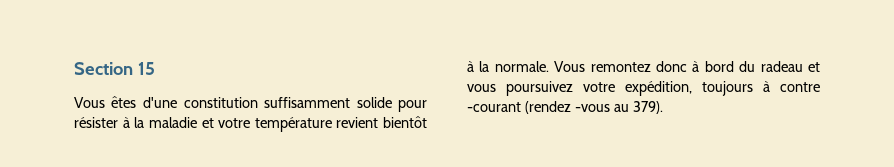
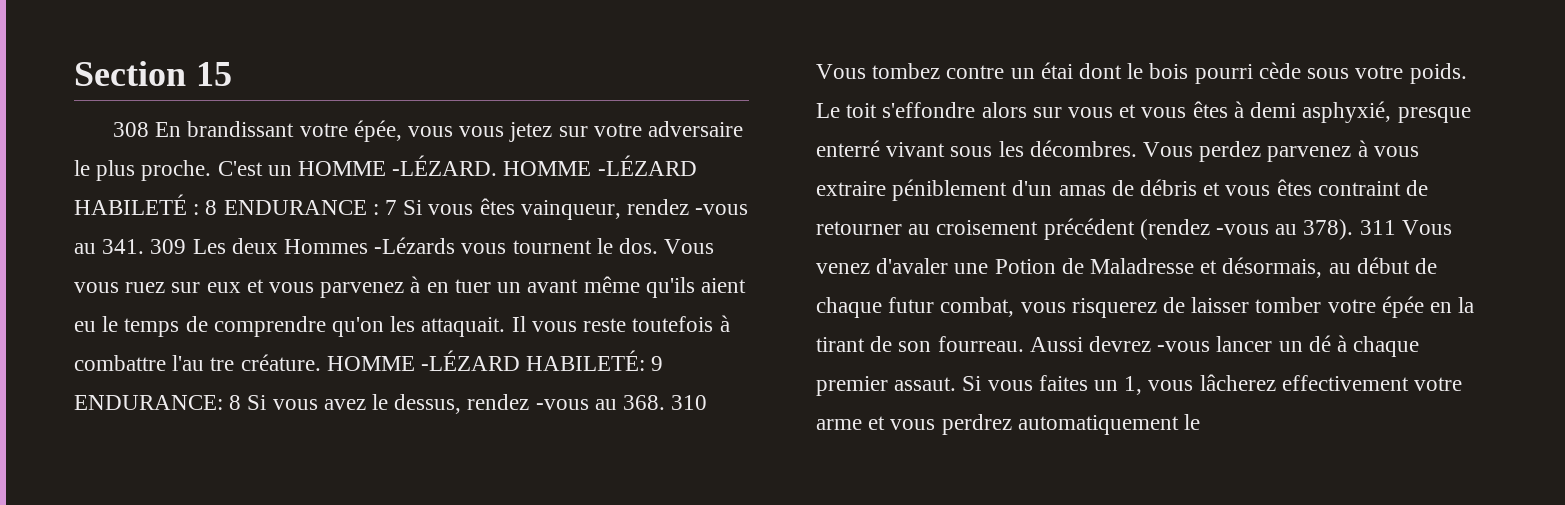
- Vous êtes d'une constitution suffisamment solide pour résister à la maladie et votre température revient bientôt à la normale. Vous remontez donc à bord du radeau et vous poursuivez votre expédition, toujours à contre -courant (rendez -vous au 379).
+ 308 En brandissant votre épée, vous vous jetez sur votre adversaire le plus proche. C'est un HOMME -LÉZARD. HOMME -LÉZARD HABILETÉ : 8 ENDURANCE : 7 Si vous êtes vainqueur, rendez -vous au 341. 309 Les deux Hommes -Lézards vous tournent le dos. Vous vous ruez sur eux et vous parvenez à en tuer un avant même qu'ils aient eu le temps de comprendre qu'on les attaquait. Il vous reste toutefois à combattre l'au tre créature. HOMME -LÉZARD HABILETÉ: 9 ENDURANCE: 8 Si vous avez le dessus, rendez -vous au 368. 310 Vous tombez contre un étai dont le bois pourri cède sous votre poids. Le toit s'effondre alors sur vous et vous êtes à demi asphyxié, presque enterré vivant sous les décombres. Vous perdez parvenez à vous extraire péniblement d'un amas de débris et vous êtes contraint de retourner au croisement précédent (rendez -vous au 378). 311 Vous venez d'avaler une Potion de Maladresse et désormais, au début de chaque futur combat, vous risquerez de laisser tomber votre épée en la tirant de son fourreau. Aussi devrez -vous lancer un dé à chaque premier assaut. Si vous faites un 1, vous lâcherez effectivement votre arme et vous perdrez automatiquement le

